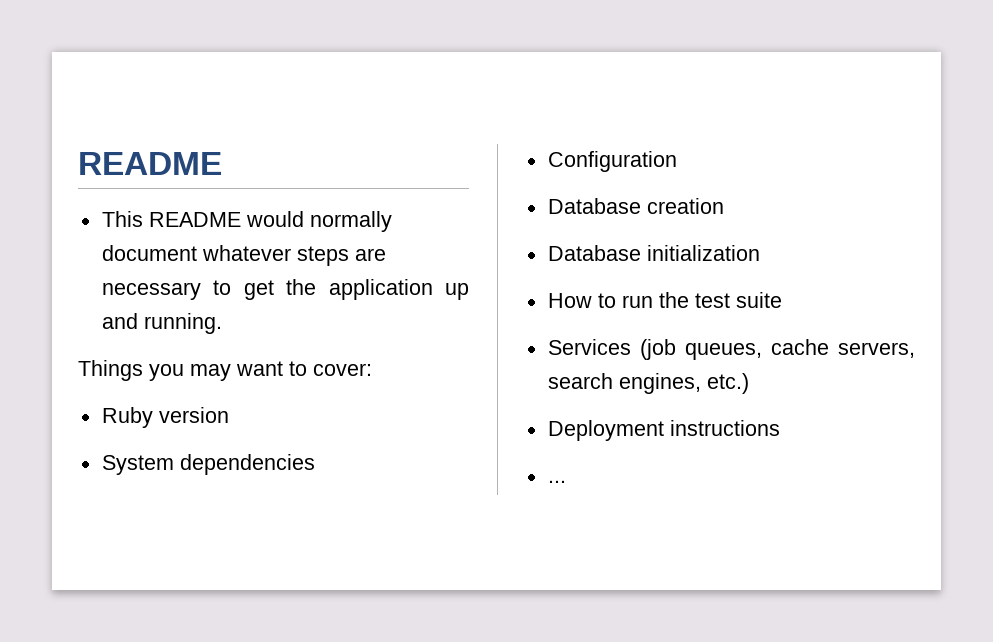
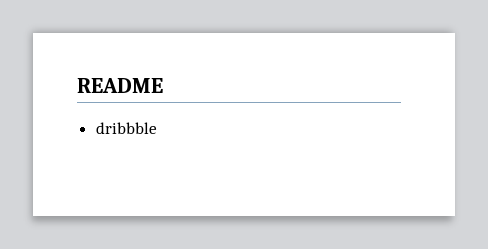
- This README would normally document whatever steps are necessary to get the application up and running.
- Things you may want to cover:
- Ruby version
- System dependencies
- Configuration
- Database creation
- Database initialization
- How to run the test suite
- Services (job queues, cache servers, search engines, etc.)
- Deployment instructions
- ...
+ dribbble

